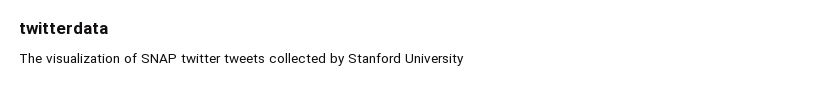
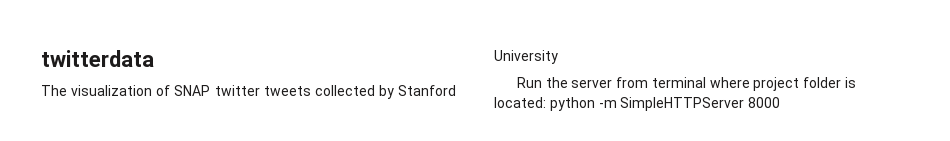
+ Run the server from terminal where project folder is located: python -m SimpleHTTPServer 8000

